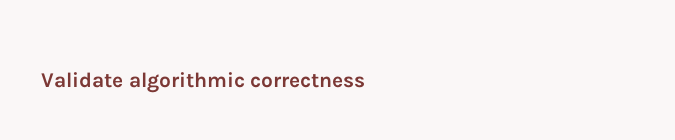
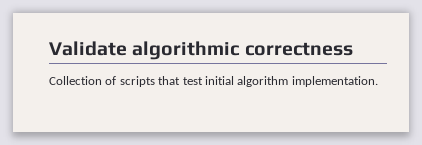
+ Collection of scripts that test initial algorithm implementation.

